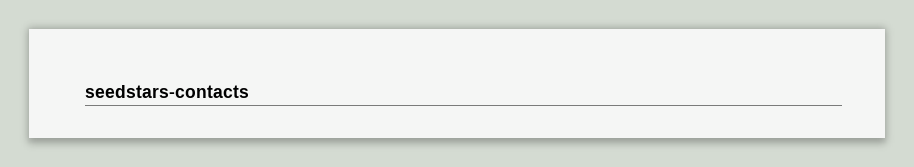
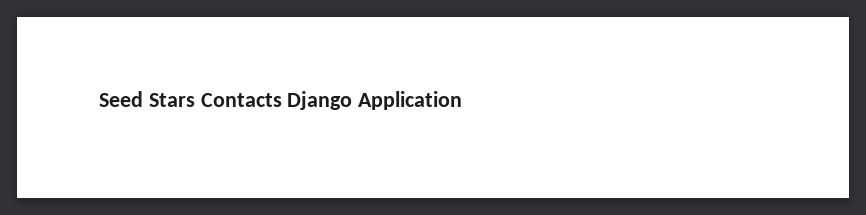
- seedstars-contacts
+ Seed Stars Contacts Django Application

